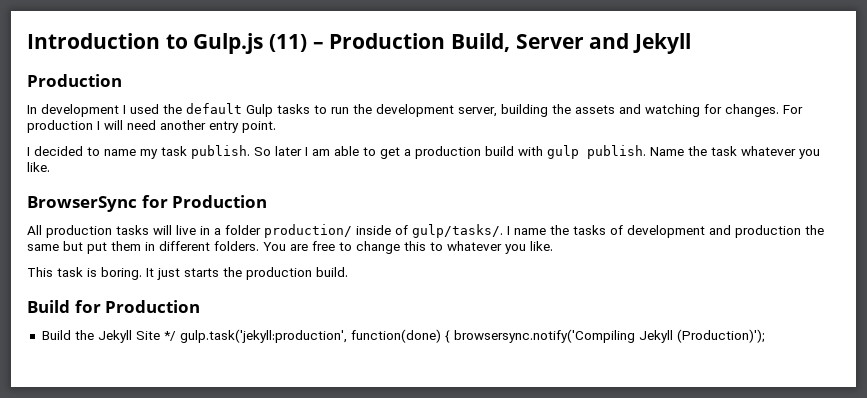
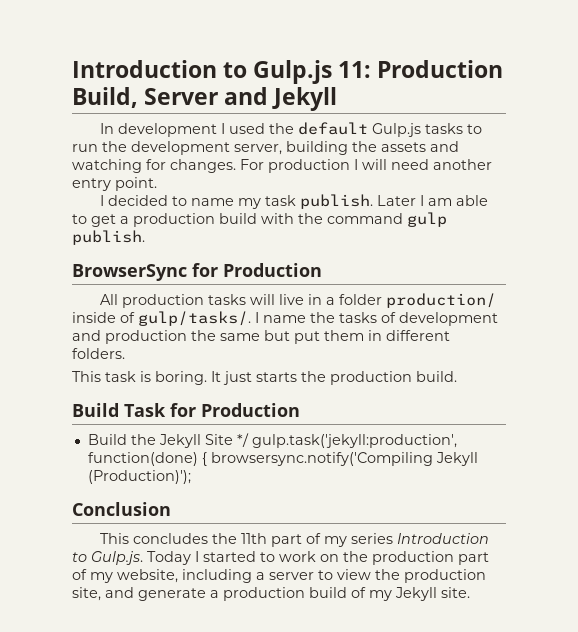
- Introduction to Gulp.js (11) – Production Build, Server and Jekyll
- Production
+ Introduction to Gulp.js 11: Production Build, Server and Jekyll
- In development I used the default Gulp tasks to run the development server, building the assets and watching for changes.
+ In development I used the default Gulp.js tasks to run the development server, building the assets and watching for changes.
- So later I am able to get a production build with gulp publish. Name the task whatever you like.
+ Later I am able to get a production build with the command gulp publish.
- You are free to change this to whatever you like.
- Build for Production
+ Build Task for Production
+ Conclusion
+ This concludes the 11th part of my series Introduction to Gulp.js. Today I started to work on the production part of my website, including a server to view the production site, and generate a production build of my Jekyll site.

